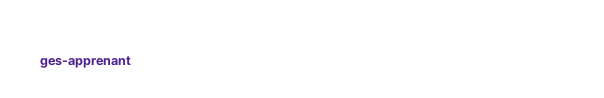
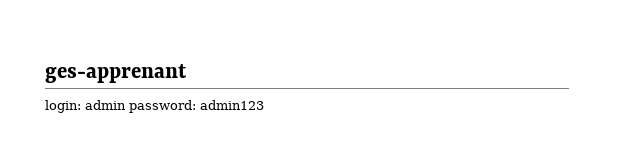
+ login: admin password: admin123

